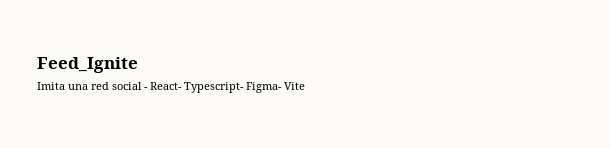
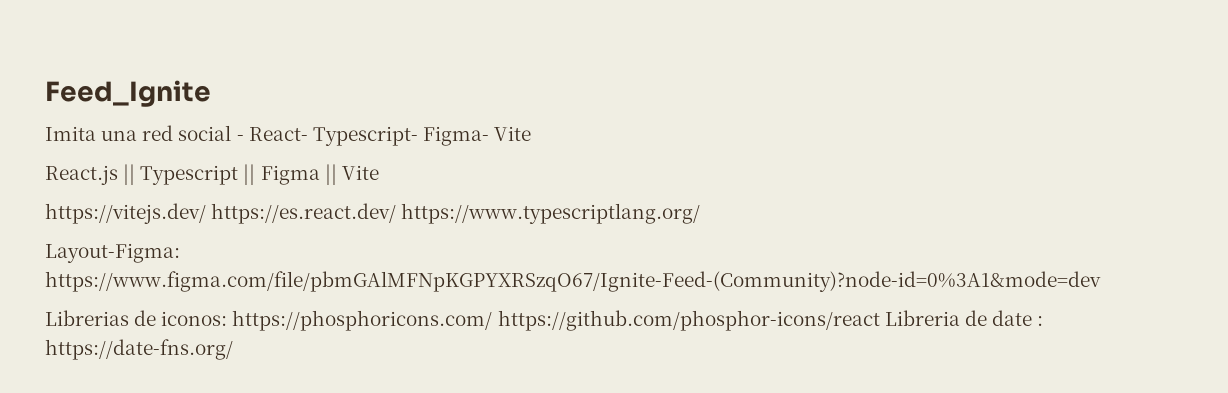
+ React.js || Typescript || Figma || Vite
+ https://vitejs.dev/ https://es.react.dev/ https://www.typescriptlang.org/
+ Layout-Figma: https://www.figma.com/file/pbmGAlMFNpKGPYXRSzqO67/Ignite-Feed-(Community)?node-id=0%3A1&mode=dev
+ Librerias de iconos: https://phosphoricons.com/ https://github.com/phosphor-icons/react Libreria de date : https://date-fns.org/

